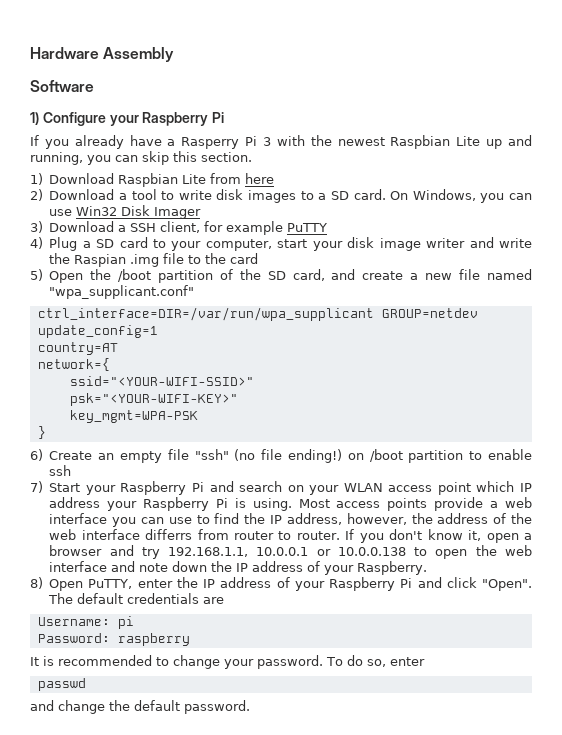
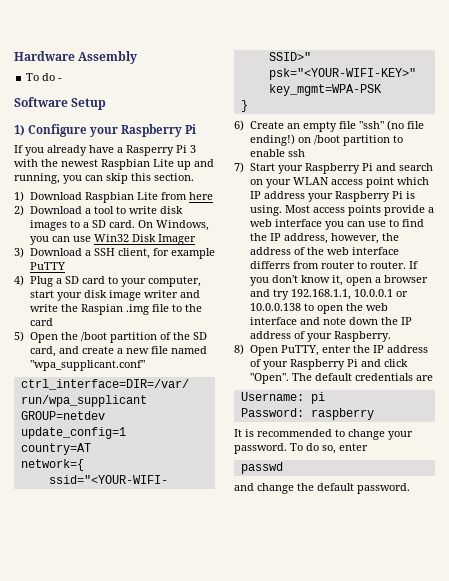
+ To do -
- Software
+ Software Setup

